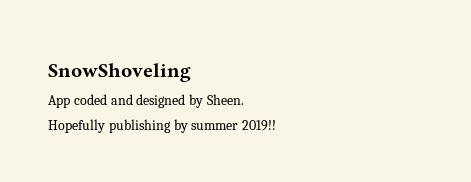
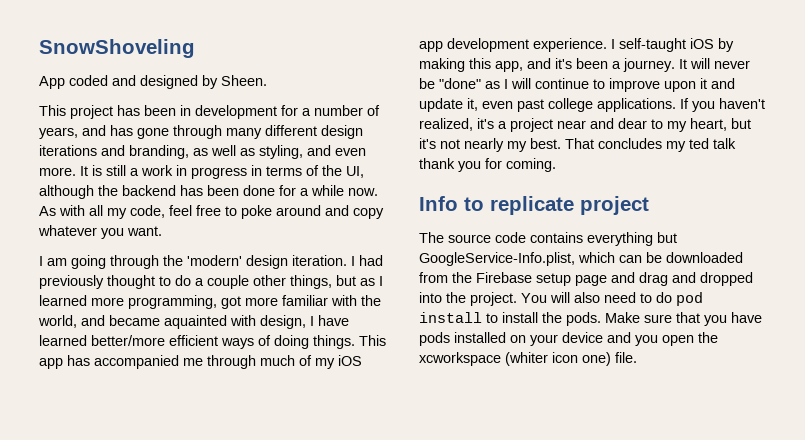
- Hopefully publishing by summer 2019!!
+ This project has been in development for a number of years, and has gone through many different design iterations and branding, as well as styling, and even more. It is still a work in progress in terms of the UI, although the backend has been done for a while now. As with all my code, feel free to poke around and copy whatever you want.
+ I am going through the 'modern' design iteration. I had previously thought to do a couple other things, but as I learned more programming, got more familiar with the world, and became aquainted with design, I have learned better/more efficient ways of doing things. This app has accompanied me through much of my iOS app development experience. I self-taught iOS by making this app, and it's been a journey. It will never be "done" as I will continue to improve upon it and update it, even past college applications. If you haven't realized, it's a project near and dear to my heart, but it's not nearly my best. That concludes my ted talk thank you for coming.
+ Info to replicate project
+ The source code contains everything but GoogleService-Info.plist, which can be downloaded from the Firebase setup page and drag and dropped into the project. You will also need to do pod install to install the pods. Make sure that you have pods installed on your device and you open the xcworkspace (whiter icon one) file.

